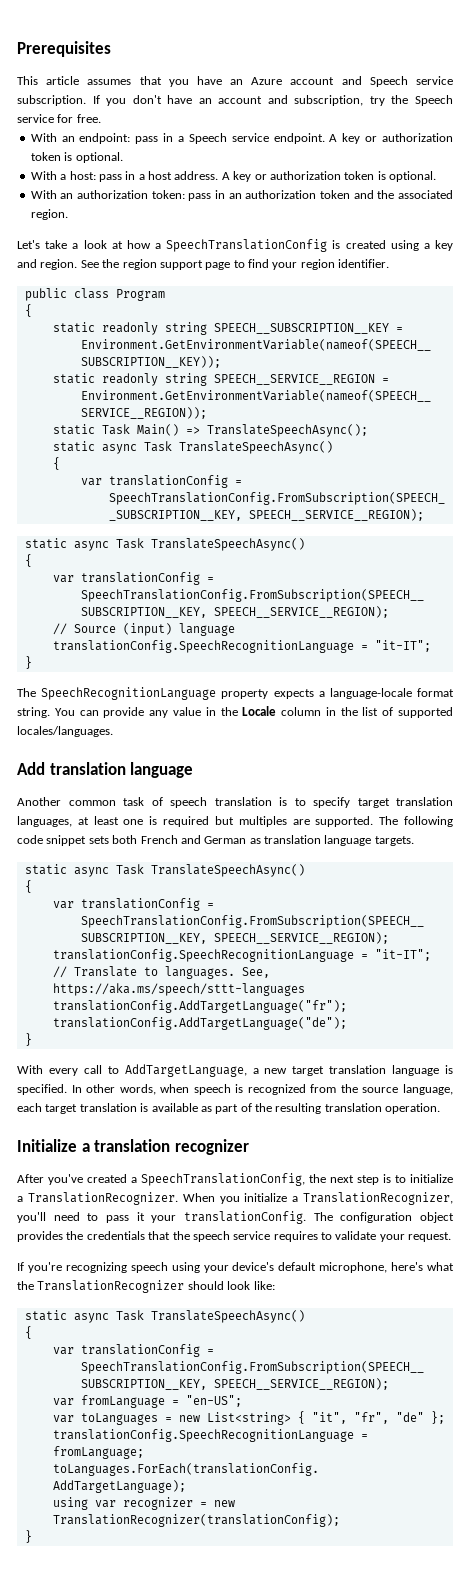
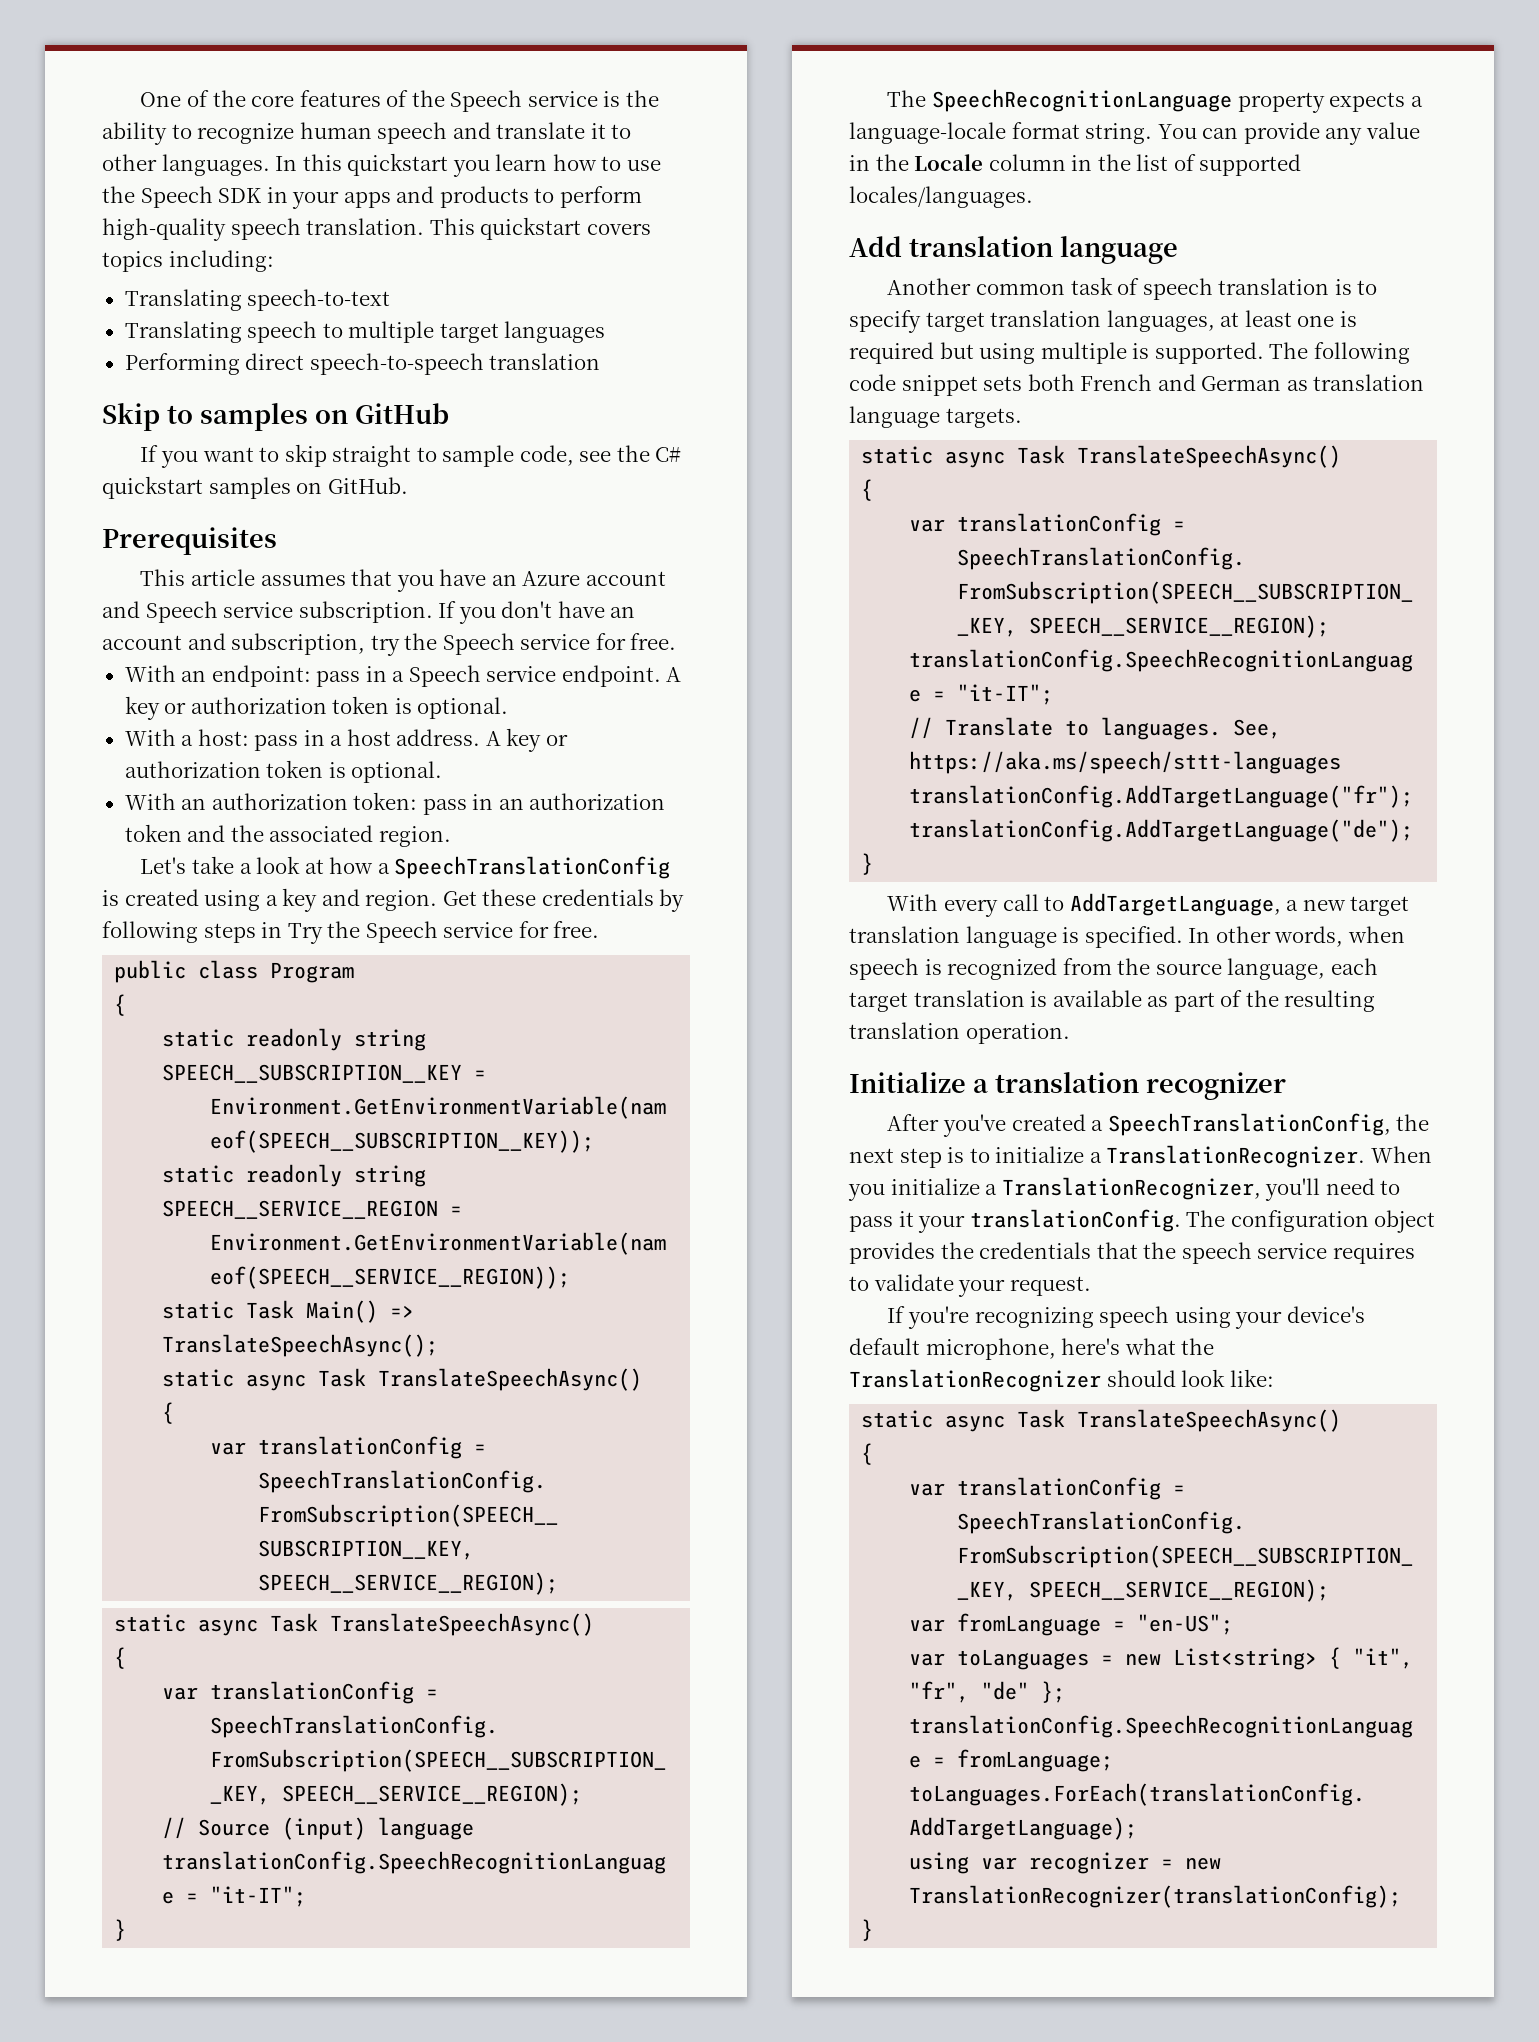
+ One of the core features of the Speech service is the ability to recognize human speech and translate it to other languages. In this quickstart you learn how to use the Speech SDK in your apps and products to perform high-quality speech translation. This quickstart covers topics including:
+ Translating speech-to-text
+ Translating speech to multiple target languages
+ Performing direct speech-to-speech translation
+ Skip to samples on GitHub
+ If you want to skip straight to sample code, see the C# quickstart samples on GitHub.
- See the region support page to find your region identifier.
+ Get these credentials by following steps in Try the Speech service for free.
- Another common task of speech translation is to specify target translation languages, at least one is required but multiples are supported.
+ Another common task of speech translation is to specify target translation languages, at least one is required but using multiple is supported.

